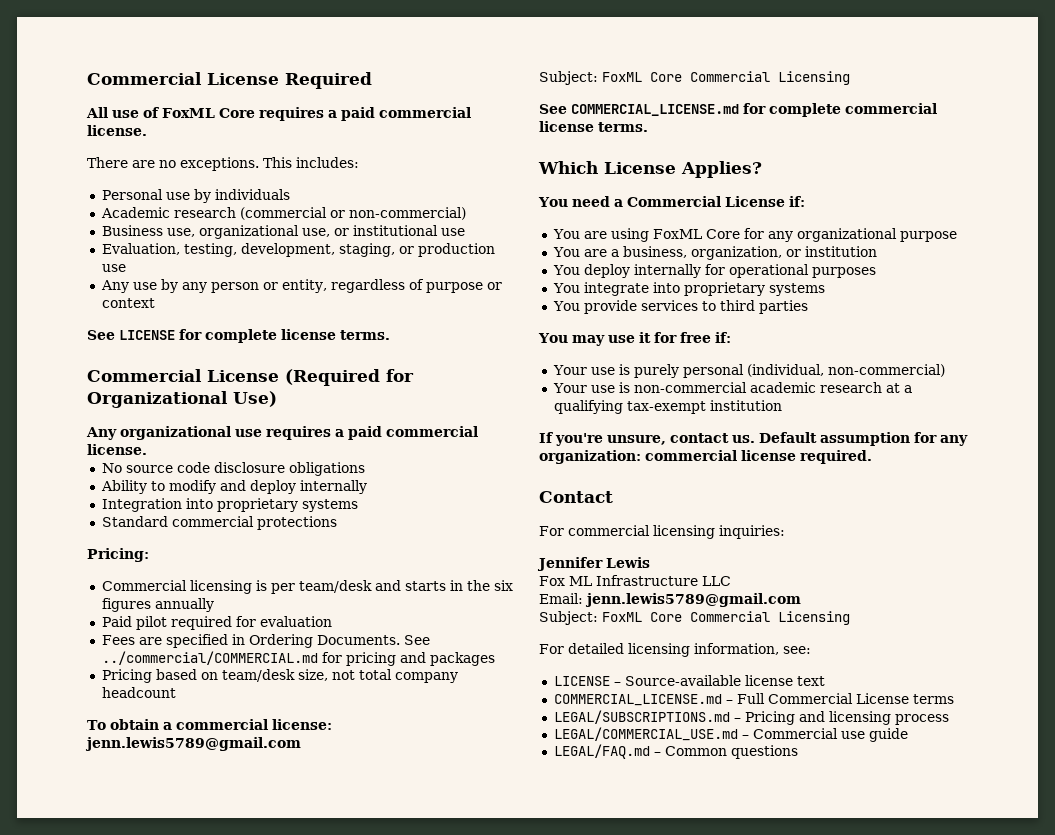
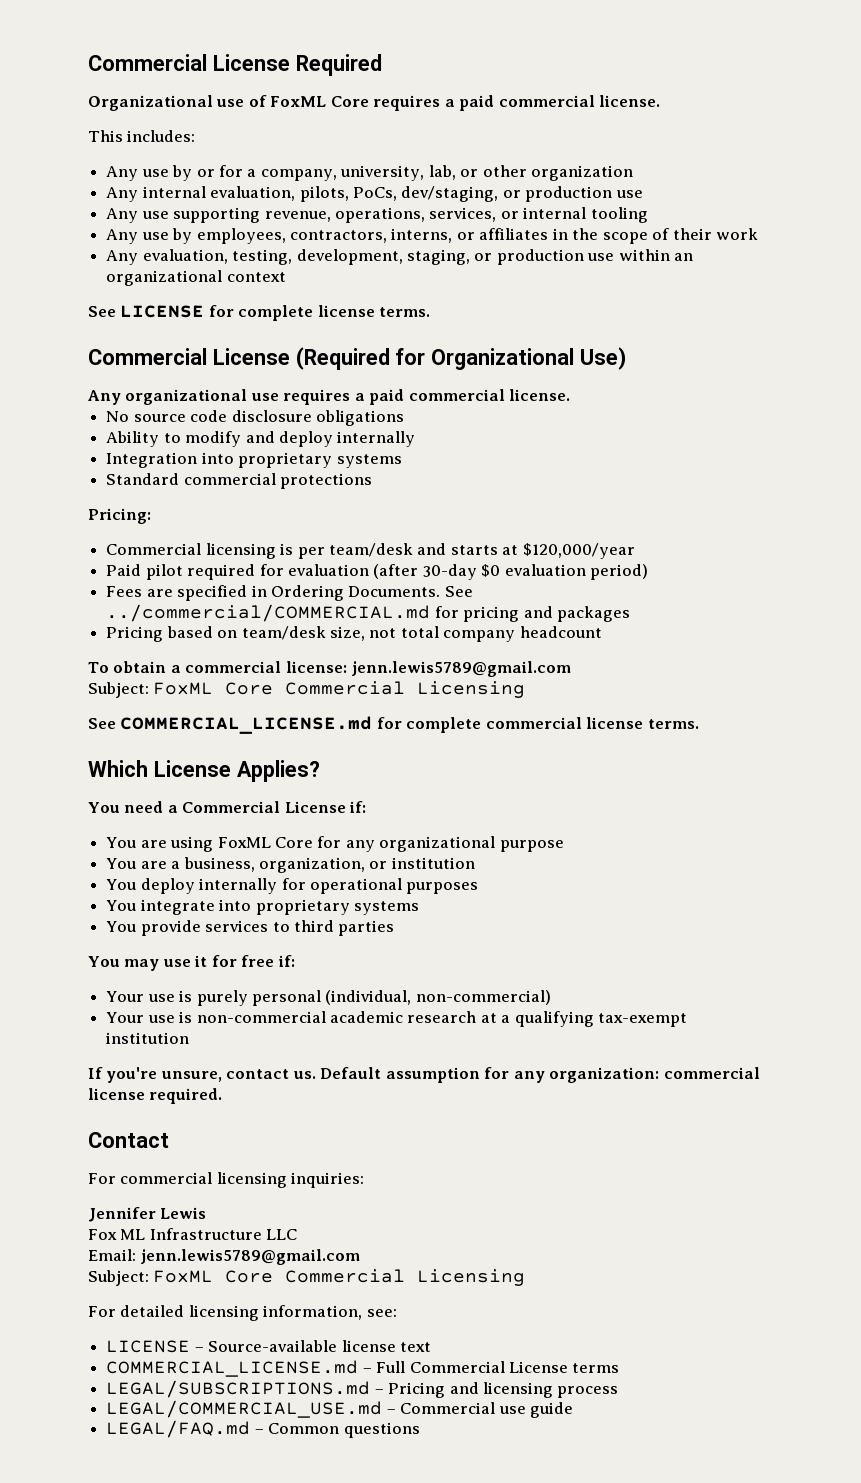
- All use of FoxML Core requires a paid commercial license.
+ Organizational use of FoxML Core requires a paid commercial license.
- There are no exceptions.
- Personal use by individuals
- Academic research (commercial or non-commercial)
- Business use, organizational use, or institutional use
- Evaluation, testing, development, staging, or production use
- Any use by any person or entity, regardless of purpose or context
+ Any use by or for a company, university, lab, or other organization
+ Any internal evaluation, pilots, PoCs, dev/staging, or production use
+ Any use supporting revenue, operations, services, or internal tooling
+ Any use by employees, contractors, interns, or affiliates in the scope of their work
+ Any evaluation, testing, development, staging, or production use within an organizational context
- Commercial licensing is per team/desk and starts in the six figures annually
+ Commercial licensing is per team/desk and starts at $120,000/year
- Paid pilot required for evaluation
+ Paid pilot required for evaluation (after 30-day $0 evaluation period)

